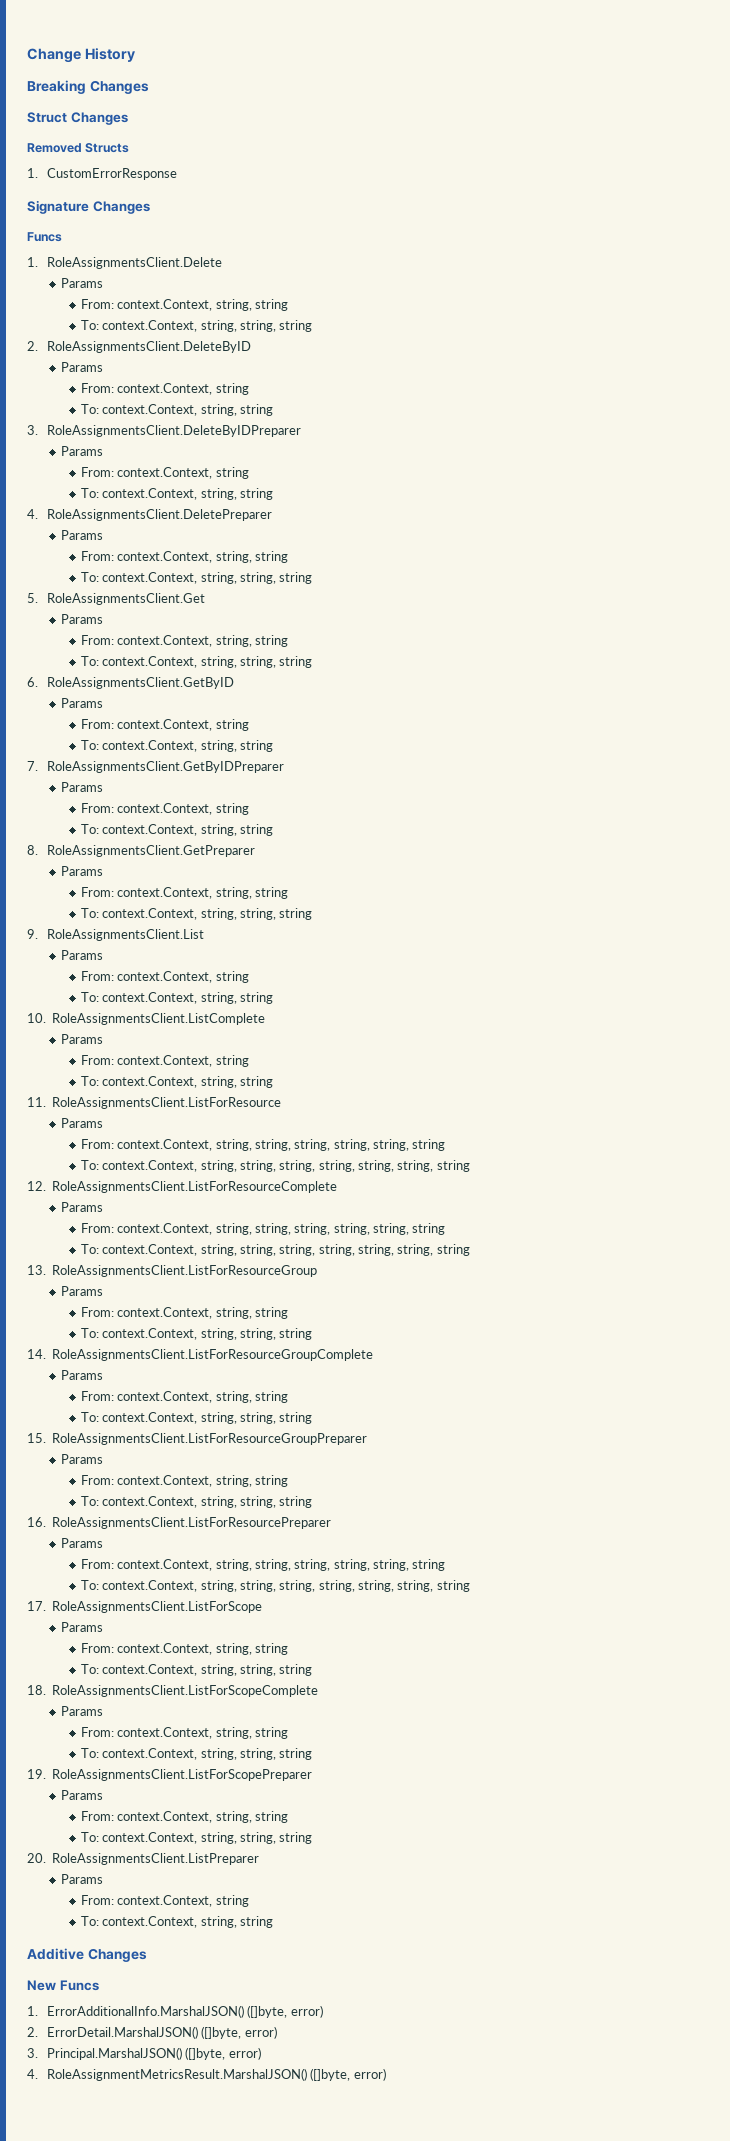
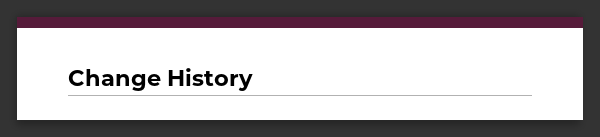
- Breaking Changes
- Struct Changes
- Removed Structs
- 1. CustomErrorResponse
- Signature Changes
- Funcs
- 1. RoleAssignmentsClient.Delete
- Params
- From: context.Context, string, string
- To: context.Context, string, string, string
- 2. RoleAssignmentsClient.DeleteByID
- Params
- From: context.Context, string
- To: context.Context, string, string
- 3. RoleAssignmentsClient.DeleteByIDPreparer
- Params
- From: context.Context, string
- To: context.Context, string, string
- 4. RoleAssignmentsClient.DeletePreparer
- Params
- From: context.Context, string, string
- To: context.Context, string, string, string
- 5. RoleAssignmentsClient.Get
- Params
- From: context.Context, string, string
- To: context.Context, string, string, string
- 6. RoleAssignmentsClient.GetByID
- Params
- From: context.Context, string
- To: context.Context, string, string
- 7. RoleAssignmentsClient.GetByIDPreparer
- Params
- From: context.Context, string
- To: context.Context, string, string
- 8. RoleAssignmentsClient.GetPreparer
- Params
- From: context.Context, string, string
- To: context.Context, string, string, string
- 9. RoleAssignmentsClient.List
- Params
- From: context.Context, string
- To: context.Context, string, string
- 10. RoleAssignmentsClient.ListComplete
- Params
- From: context.Context, string
- To: context.Context, string, string
- 11. RoleAssignmentsClient.ListForResource
- Params
- From: context.Context, string, string, string, string, string, string
- To: context.Context, string, string, string, string, string, string, string
- 12. RoleAssignmentsClient.ListForResourceComplete
- Params
- From: context.Context, string, string, string, string, string, string
- To: context.Context, string, string, string, string, string, string, string
- 13. RoleAssignmentsClient.ListForResourceGroup
- Params
- From: context.Context, string, string
- To: context.Context, string, string, string
- 14. RoleAssignmentsClient.ListForResourceGroupComplete
- Params
- From: context.Context, string, string
- To: context.Context, string, string, string
- 15. RoleAssignmentsClient.ListForResourceGroupPreparer
- Params
- From: context.Context, string, string
- To: context.Context, string, string, string
- 16. RoleAssignmentsClient.ListForResourcePreparer
- Params
- From: context.Context, string, string, string, string, string, string
- To: context.Context, string, string, string, string, string, string, string
- 17. RoleAssignmentsClient.ListForScope
- Params
- From: context.Context, string, string
- To: context.Context, string, string, string
- 18. RoleAssignmentsClient.ListForScopeComplete
- Params
- From: context.Context, string, string
- To: context.Context, string, string, string
- 19. RoleAssignmentsClient.ListForScopePreparer
- Params
- From: context.Context, string, string
- To: context.Context, string, string, string
- 20. RoleAssignmentsClient.ListPreparer
- Params
- From: context.Context, string
- To: context.Context, string, string
- Additive Changes
- New Funcs
- 1. ErrorAdditionalInfo.MarshalJSON() ([]byte, error)
- 2. ErrorDetail.MarshalJSON() ([]byte, error)
- 3. Principal.MarshalJSON() ([]byte, error)
- 4. RoleAssignmentMetricsResult.MarshalJSON() ([]byte, error)

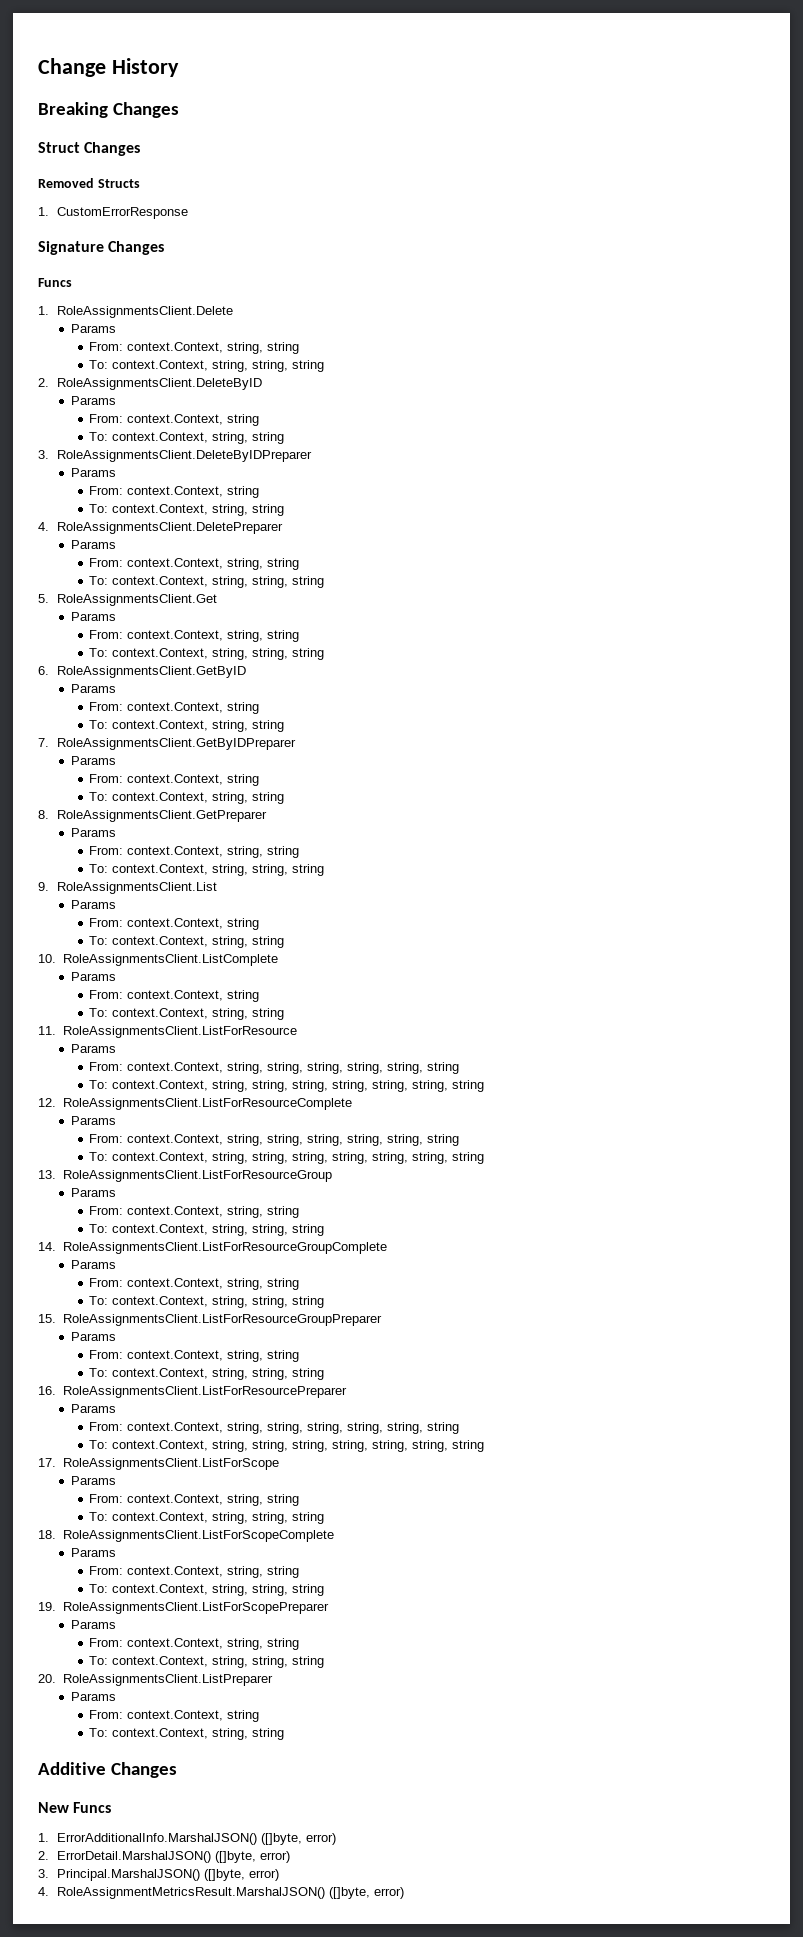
+ Breaking Changes
+ Struct Changes
+ Removed Structs
+ 1. CustomErrorResponse
+ Signature Changes
+ Funcs
+ 1. RoleAssignmentsClient.Delete
+ Params
+ From: context.Context, string, string
+ To: context.Context, string, string, string
+ 2. RoleAssignmentsClient.DeleteByID
+ Params
+ From: context.Context, string
+ To: context.Context, string, string
+ 3. RoleAssignmentsClient.DeleteByIDPreparer
+ Params
+ From: context.Context, string
+ To: context.Context, string, string
+ 4. RoleAssignmentsClient.DeletePreparer
+ Params
+ From: context.Context, string, string
+ To: context.Context, string, string, string
+ 5. RoleAssignmentsClient.Get
+ Params
+ From: context.Context, string, string
+ To: context.Context, string, string, string
+ 6. RoleAssignmentsClient.GetByID
+ Params
+ From: context.Context, string
+ To: context.Context, string, string
+ 7. RoleAssignmentsClient.GetByIDPreparer
+ Params
+ From: context.Context, string
+ To: context.Context, string, string
+ 8. RoleAssignmentsClient.GetPreparer
+ Params
+ From: context.Context, string, string
+ To: context.Context, string, string, string
+ 9. RoleAssignmentsClient.List
+ Params
+ From: context.Context, string
+ To: context.Context, string, string
+ 10. RoleAssignmentsClient.ListComplete
+ Params
+ From: context.Context, string
+ To: context.Context, string, string
+ 11. RoleAssignmentsClient.ListForResource
+ Params
+ From: context.Context, string, string, string, string, string, string
+ To: context.Context, string, string, string, string, string, string, string
+ 12. RoleAssignmentsClient.ListForResourceComplete
+ Params
+ From: context.Context, string, string, string, string, string, string
+ To: context.Context, string, string, string, string, string, string, string
+ 13. RoleAssignmentsClient.ListForResourceGroup
+ Params
+ From: context.Context, string, string
+ To: context.Context, string, string, string
+ 14. RoleAssignmentsClient.ListForResourceGroupComplete
+ Params
+ From: context.Context, string, string
+ To: context.Context, string, string, string
+ 15. RoleAssignmentsClient.ListForResourceGroupPreparer
+ Params
+ From: context.Context, string, string
+ To: context.Context, string, string, string
+ 16. RoleAssignmentsClient.ListForResourcePreparer
+ Params
+ From: context.Context, string, string, string, string, string, string
+ To: context.Context, string, string, string, string, string, string, string
+ 17. RoleAssignmentsClient.ListForScope
+ Params
+ From: context.Context, string, string
+ To: context.Context, string, string, string
+ 18. RoleAssignmentsClient.ListForScopeComplete
+ Params
+ From: context.Context, string, string
+ To: context.Context, string, string, string
+ 19. RoleAssignmentsClient.ListForScopePreparer
+ Params
+ From: context.Context, string, string
+ To: context.Context, string, string, string
+ 20. RoleAssignmentsClient.ListPreparer
+ Params
+ From: context.Context, string
+ To: context.Context, string, string
+ Additive Changes
+ New Funcs
+ 1. ErrorAdditionalInfo.MarshalJSON() ([]byte, error)
+ 2. ErrorDetail.MarshalJSON() ([]byte, error)
+ 3. Principal.MarshalJSON() ([]byte, error)
+ 4. RoleAssignmentMetricsResult.MarshalJSON() ([]byte, error)

